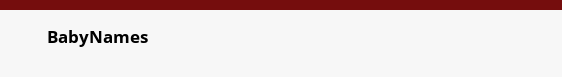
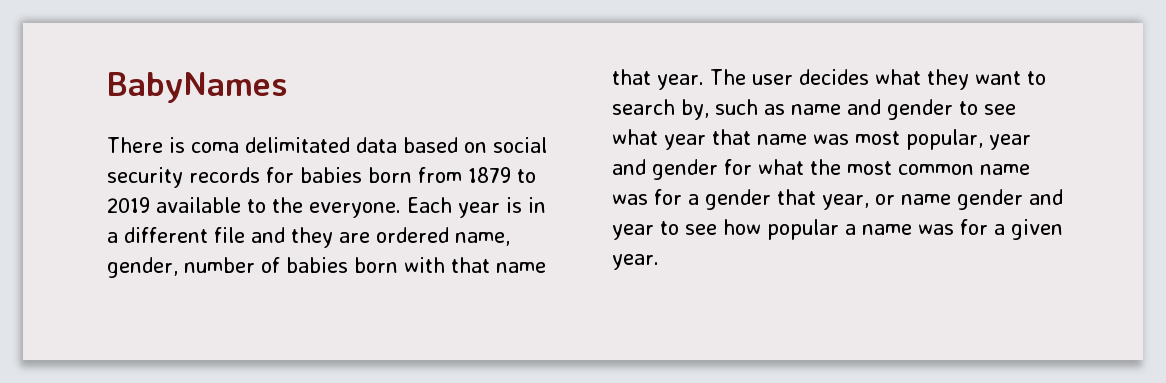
+ There is coma delimitated data based on social security records for babies born from 1879 to 2019 available to the everyone. Each year is in a different file and they are ordered name, gender, number of babies born with that name that year. The user decides what they want to search by, such as name and gender to see what year that name was most popular, year and gender for what the most common name was for a gender that year, or name gender and year to see how popular a name was for a given year.

